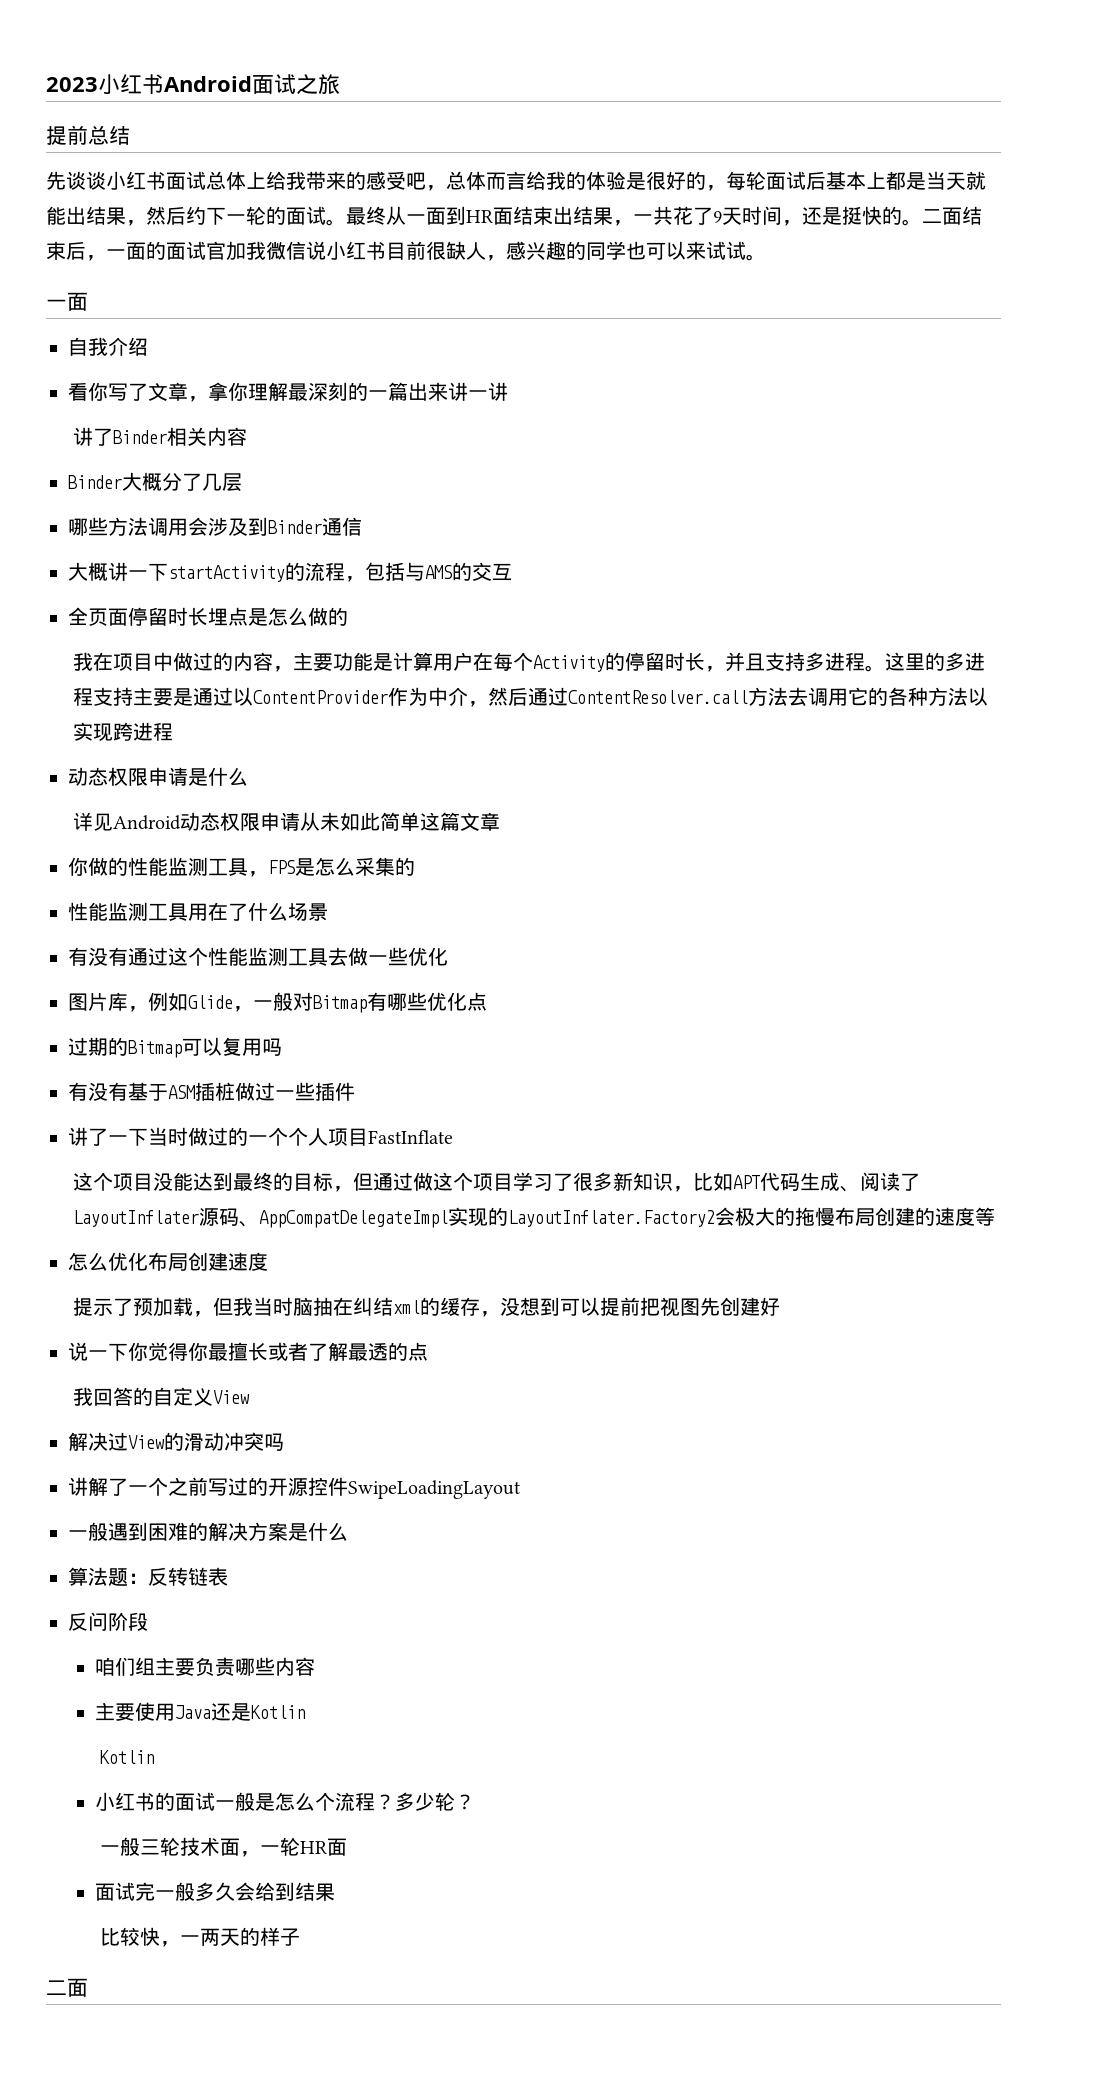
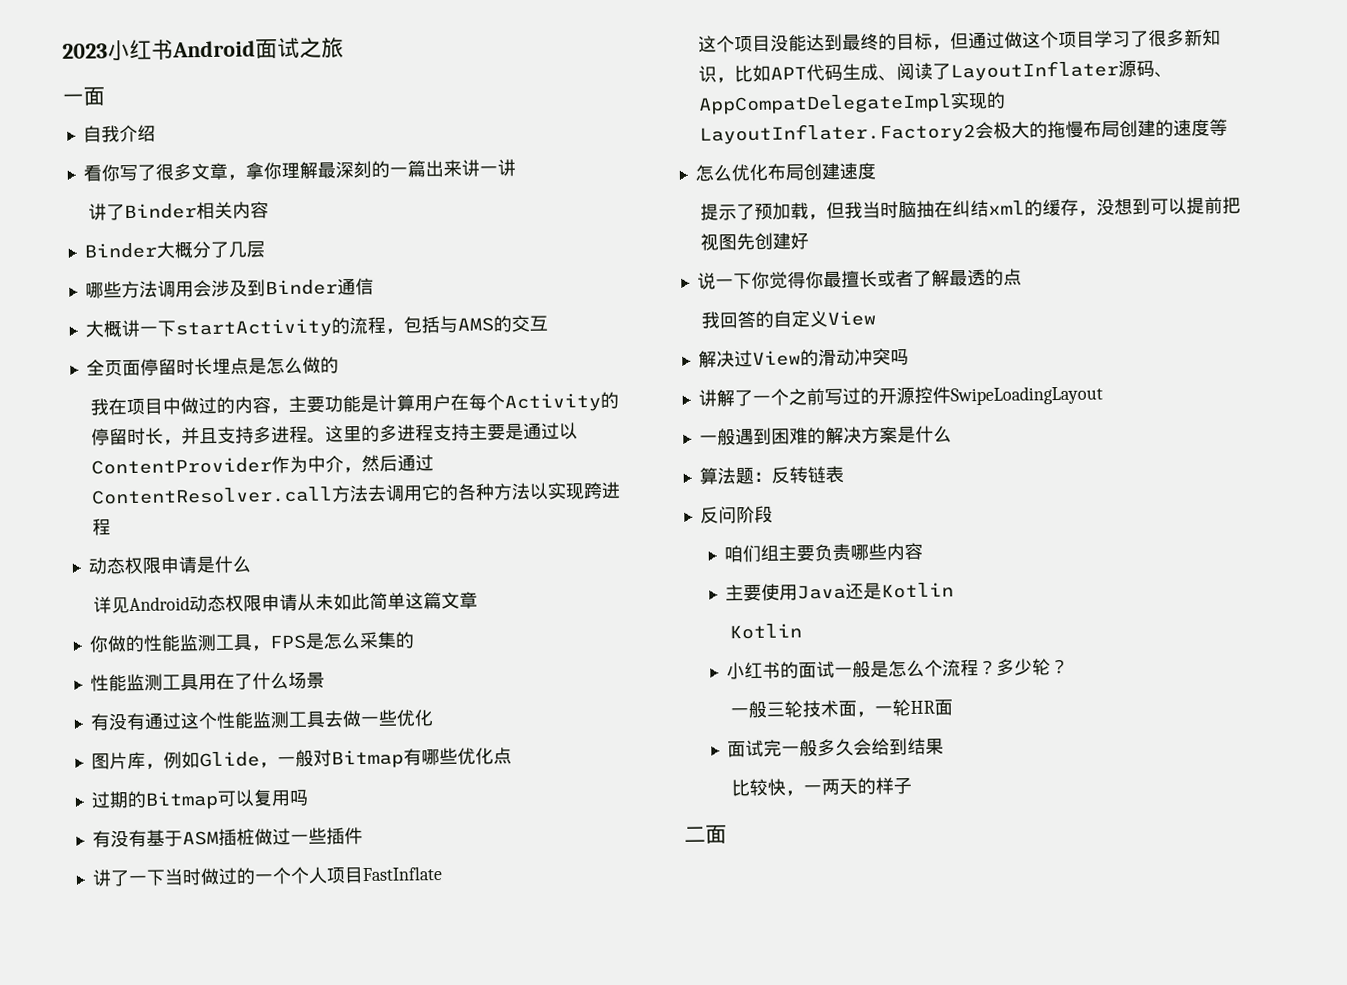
- 提前总结
- 先谈谈小红书面试总体上给我带来的感受吧，总体而言给我的体验是很好的，每轮面试后基本上都是当天就能出结果，然后约下一轮的面试。最终从一面到HR面结束出结果，一共花了9天时间，还是挺快的。二面结束后，一面的面试官加我微信说小红书目前很缺人，感兴趣的同学也可以来试试。
- 看你写了文章，拿你理解最深刻的一篇出来讲一讲
+ 看你写了很多文章，拿你理解最深刻的一篇出来讲一讲

